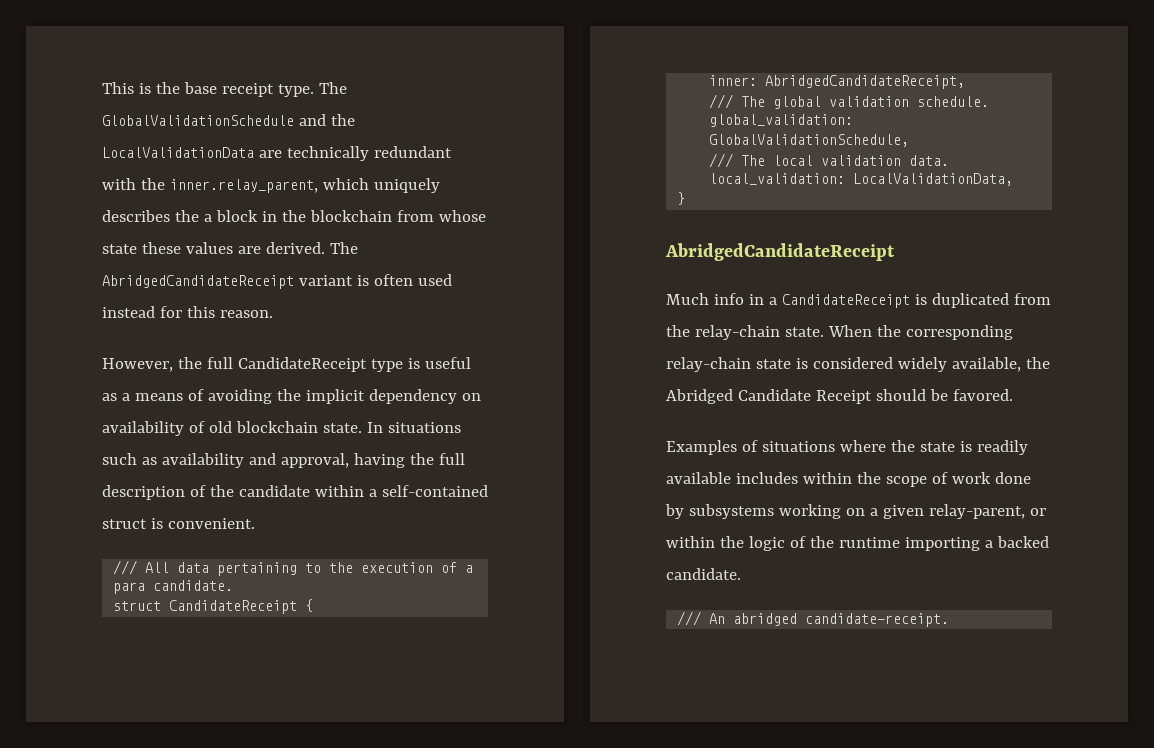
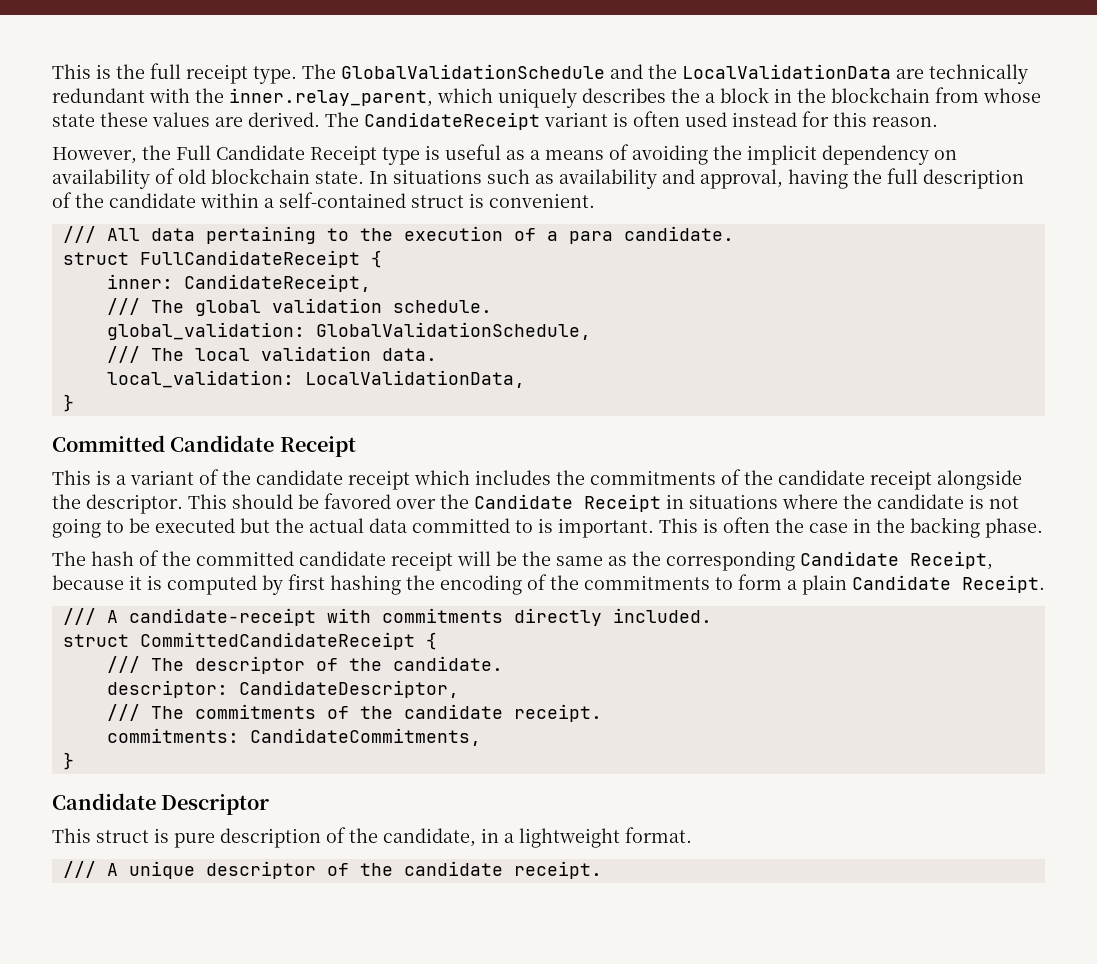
- This is the base receipt type.
+ This is the full receipt type.
- The AbridgedCandidateReceipt variant is often used instead for this reason.
+ The CandidateReceipt variant is often used instead for this reason.
- However, the full CandidateReceipt type is useful as a means of avoiding the implicit dependency on availability of old blockchain state.
+ However, the Full Candidate Receipt type is useful as a means of avoiding the implicit dependency on availability of old blockchain state.
- struct CandidateReceipt {
+ struct FullCandidateReceipt {
- inner: AbridgedCandidateReceipt,
+ inner: CandidateReceipt,
  local_validation: LocalValidationData,
  }
- AbridgedCandidateReceipt
- Much info in a CandidateReceipt is duplicated from the relay-chain state. When the corresponding relay-chain state is considered widely available, the Abridged Candidate Receipt should be favored.
- Examples of situations where the state is readily available includes within the scope of work done by subsystems working on a given relay-parent, or within the logic of the runtime importing a backed candidate.
- /// An abridged candidate-receipt.
+ Committed Candidate Receipt
+ This is a variant of the candidate receipt which includes the commitments of the candidate receipt alongside the descriptor. This should be favored over the Candidate Receipt in situations where the candidate is not going to be executed but the actual data committed to is important. This is often the case in the backing phase.
+ The hash of the committed candidate receipt will be the same as the corresponding Candidate Receipt, because it is computed by first hashing the encoding of the commitments to form a plain Candidate Receipt.
+ /// A candidate-receipt with commitments directly included.
+ struct CommittedCandidateReceipt {
+ /// The descriptor of the candidate.
+ descriptor: CandidateDescriptor,
+ /// The commitments of the candidate receipt.
+ commitments: CandidateCommitments,
+ }
+ Candidate Descriptor
+ This struct is pure description of the candidate, in a lightweight format.
+ /// A unique descriptor of the candidate receipt.

